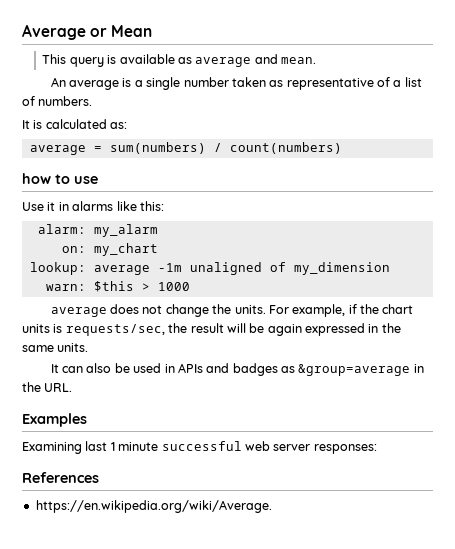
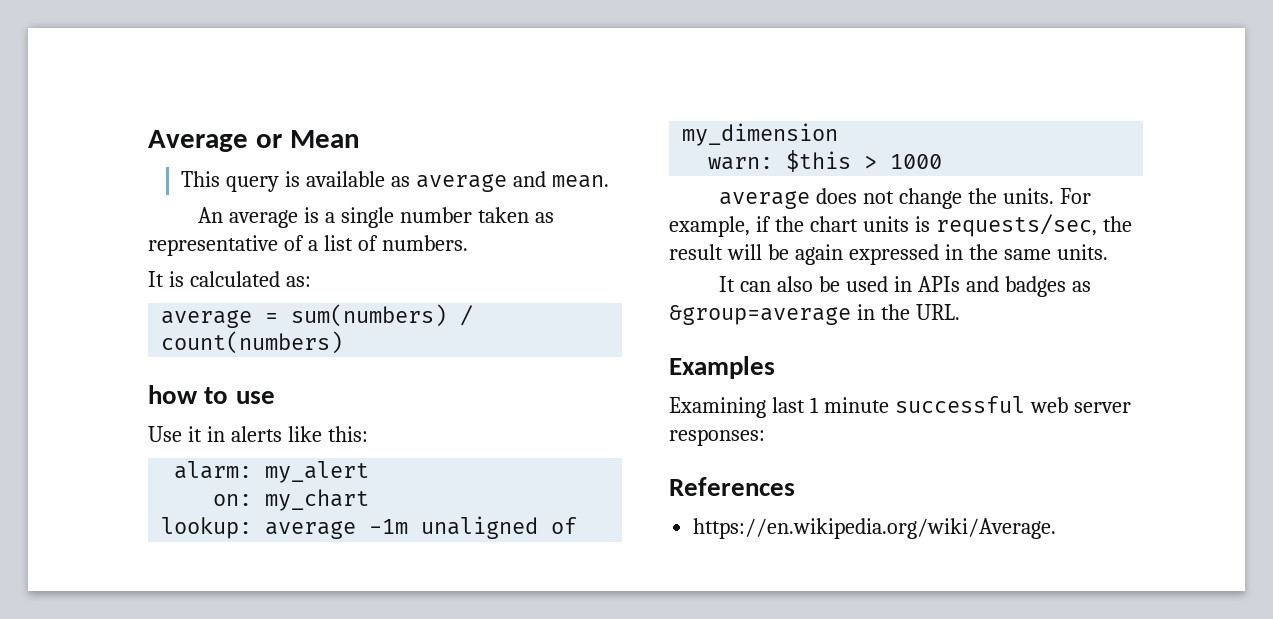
- Use it in alarms like this:
+ Use it in alerts like this:
- alarm: my_alarm
+ alarm: my_alert

